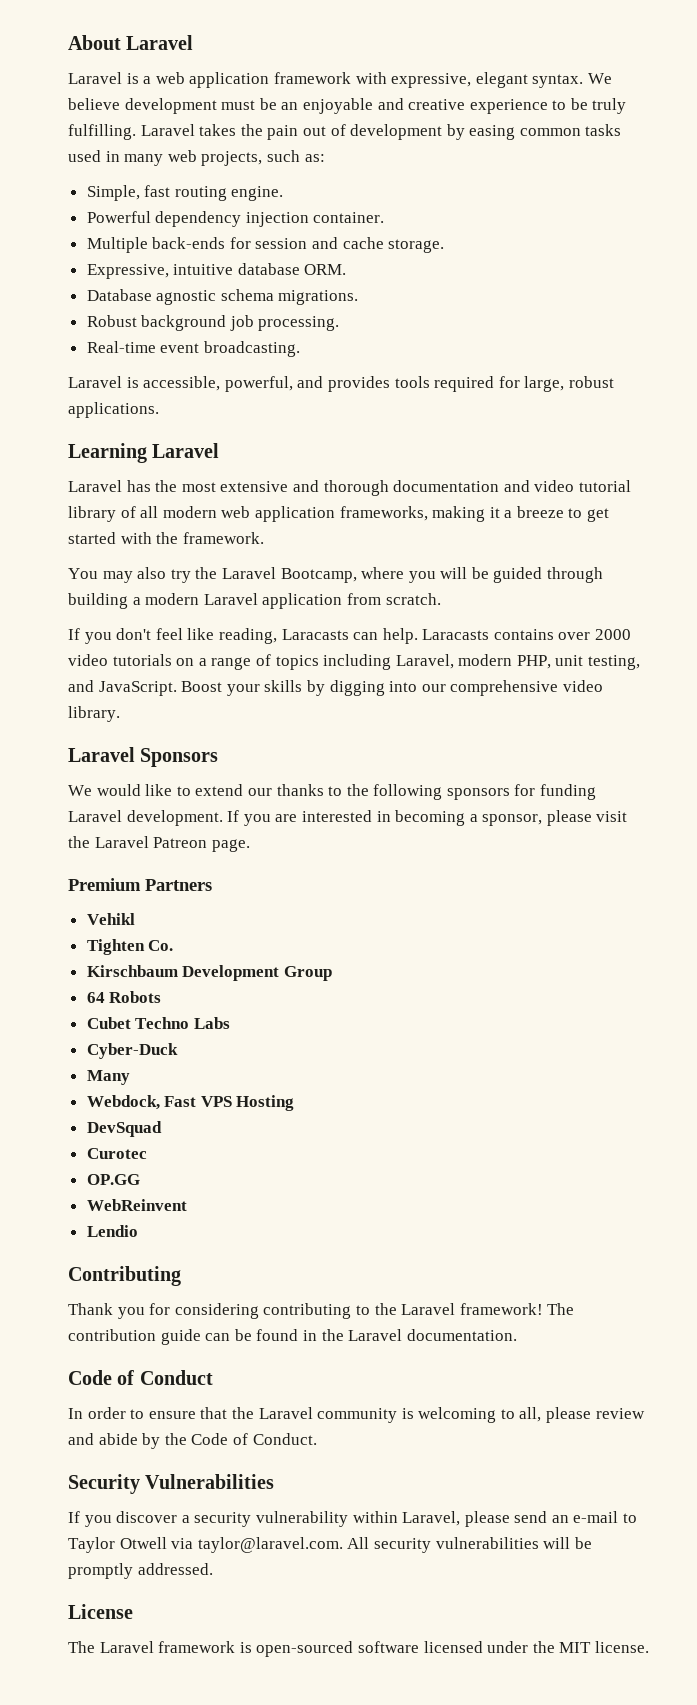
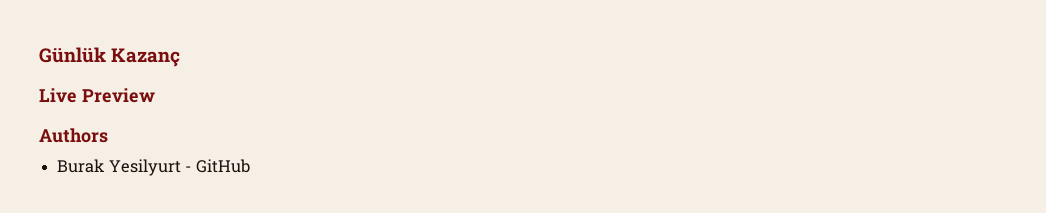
- About Laravel
- Laravel is a web application framework with expressive, elegant syntax. We believe development must be an enjoyable and creative experience to be truly fulfilling. Laravel takes the pain out of development by easing common tasks used in many web projects, such as:
- Simple, fast routing engine.
- Powerful dependency injection container.
- Multiple back-ends for session and cache storage.
- Expressive, intuitive database ORM.
- Database agnostic schema migrations.
- Robust background job processing.
- Real-time event broadcasting.
- Laravel is accessible, powerful, and provides tools required for large, robust applications.
- Learning Laravel
- Laravel has the most extensive and thorough documentation and video tutorial library of all modern web application frameworks, making it a breeze to get started with the framework.
- You may also try the Laravel Bootcamp, where you will be guided through building a modern Laravel application from scratch.
- If you don't feel like reading, Laracasts can help. Laracasts contains over 2000 video tutorials on a range of topics including Laravel, modern PHP, unit testing, and JavaScript. Boost your skills by digging into our comprehensive video library.
- Laravel Sponsors
- We would like to extend our thanks to the following sponsors for funding Laravel development. If you are interested in becoming a sponsor, please visit the Laravel Patreon page.
- Premium Partners
- Vehikl
- Tighten Co.
- Kirschbaum Development Group
- 64 Robots
- Cubet Techno Labs
- Cyber-Duck
- Many
- Webdock, Fast VPS Hosting
- DevSquad
- Curotec
- OP.GG
- WebReinvent
- Lendio
- Contributing
- Thank you for considering contributing to the Laravel framework! The contribution guide can be found in the Laravel documentation.
- Code of Conduct
- In order to ensure that the Laravel community is welcoming to all, please review and abide by the Code of Conduct.
- Security Vulnerabilities
- If you discover a security vulnerability within Laravel, please send an e-mail to Taylor Otwell via taylor@laravel.com. All security vulnerabilities will be promptly addressed.
- License
- The Laravel framework is open-sourced software licensed under the MIT license.
+ Günlük Kazanç
+ Live Preview
+ Authors
+ Burak Yesilyurt - GitHub

